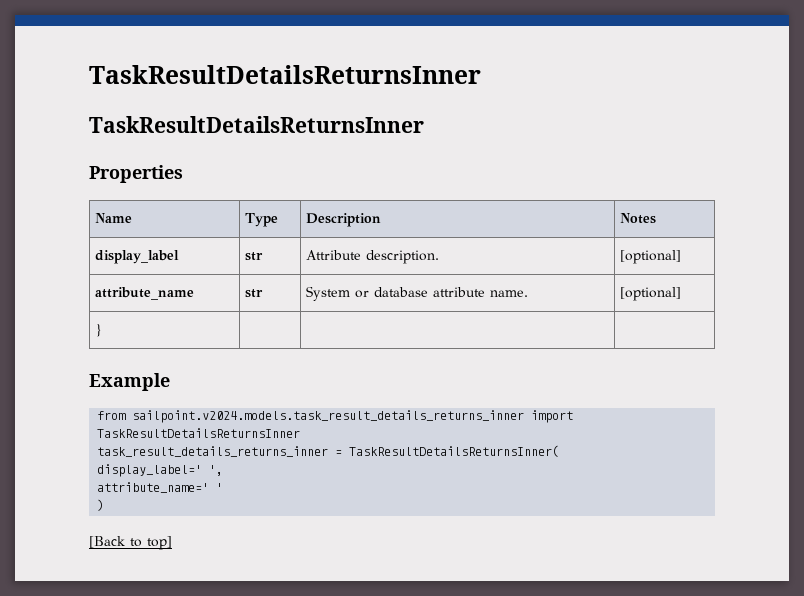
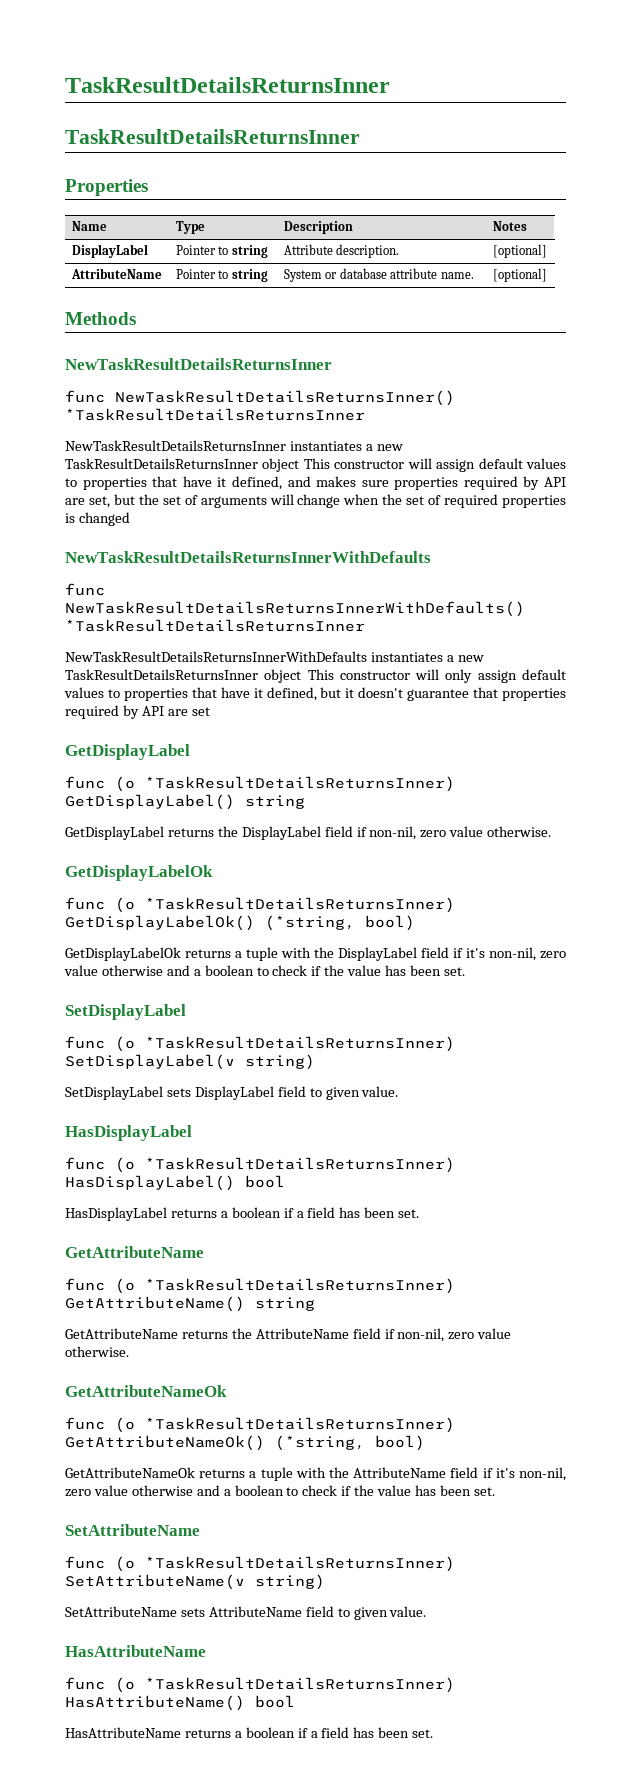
- display_label | str | Attribute description. | [optional]
+ DisplayLabel | Pointer to string | Attribute description. | [optional]
- attribute_name | str | System or database attribute name. | [optional]
+ AttributeName | Pointer to string | System or database attribute name. | [optional]
- } | | |
- Example
- from sailpoint.v2024.models.task_result_details_returns_inner import TaskResultDetailsReturnsInner
- task_result_details_returns_inner = TaskResultDetailsReturnsInner(
- display_label=' ',
- attribute_name=' '
- )
- [Back to top]
+ Methods
+ NewTaskResultDetailsReturnsInner
+ func NewTaskResultDetailsReturnsInner() *TaskResultDetailsReturnsInner
+ NewTaskResultDetailsReturnsInner instantiates a new TaskResultDetailsReturnsInner object This constructor will assign default values to properties that have it defined, and makes sure properties required by API are set, but the set of arguments will change when the set of required properties is changed
+ NewTaskResultDetailsReturnsInnerWithDefaults
+ func NewTaskResultDetailsReturnsInnerWithDefaults() *TaskResultDetailsReturnsInner
+ NewTaskResultDetailsReturnsInnerWithDefaults instantiates a new TaskResultDetailsReturnsInner object This constructor will only assign default values to properties that have it defined, but it doesn't guarantee that properties required by API are set
+ GetDisplayLabel
+ func (o *TaskResultDetailsReturnsInner) GetDisplayLabel() string
+ GetDisplayLabel returns the DisplayLabel field if non-nil, zero value otherwise.
+ GetDisplayLabelOk
+ func (o *TaskResultDetailsReturnsInner) GetDisplayLabelOk() (*string, bool)
+ GetDisplayLabelOk returns a tuple with the DisplayLabel field if it's non-nil, zero value otherwise and a boolean to check if the value has been set.
+ SetDisplayLabel
+ func (o *TaskResultDetailsReturnsInner) SetDisplayLabel(v string)
+ SetDisplayLabel sets DisplayLabel field to given value.
+ HasDisplayLabel
+ func (o *TaskResultDetailsReturnsInner) HasDisplayLabel() bool
+ HasDisplayLabel returns a boolean if a field has been set.
+ GetAttributeName
+ func (o *TaskResultDetailsReturnsInner) GetAttributeName() string
+ GetAttributeName returns the AttributeName field if non-nil, zero value otherwise.
+ GetAttributeNameOk
+ func (o *TaskResultDetailsReturnsInner) GetAttributeNameOk() (*string, bool)
+ GetAttributeNameOk returns a tuple with the AttributeName field if it's non-nil, zero value otherwise and a boolean to check if the value has been set.
+ SetAttributeName
+ func (o *TaskResultDetailsReturnsInner) SetAttributeName(v string)
+ SetAttributeName sets AttributeName field to given value.
+ HasAttributeName
+ func (o *TaskResultDetailsReturnsInner) HasAttributeName() bool
+ HasAttributeName returns a boolean if a field has been set.

